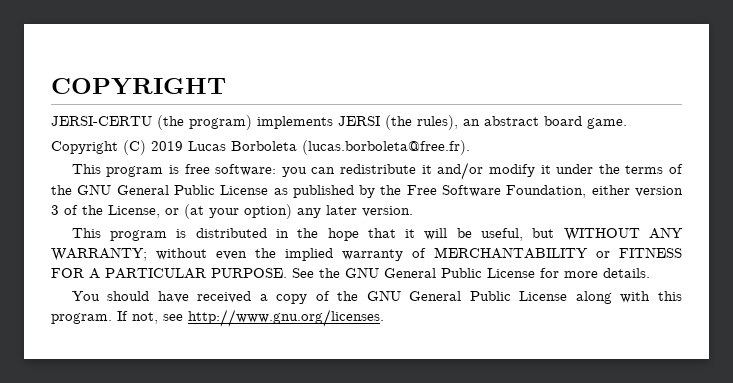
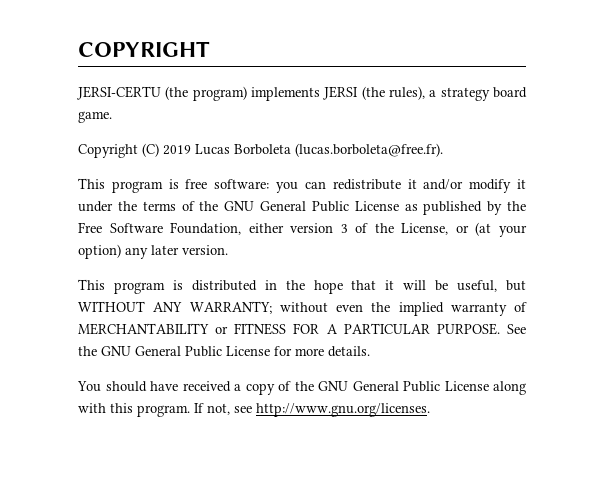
- JERSI-CERTU (the program) implements JERSI (the rules), an abstract board game.
+ JERSI-CERTU (the program) implements JERSI (the rules), a strategy board game.

